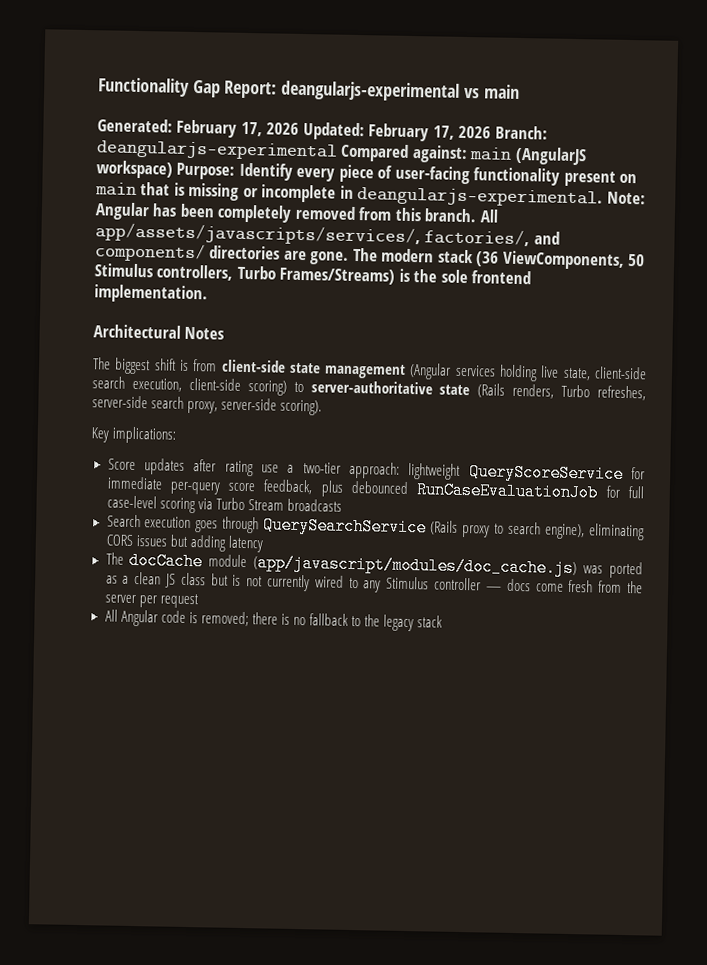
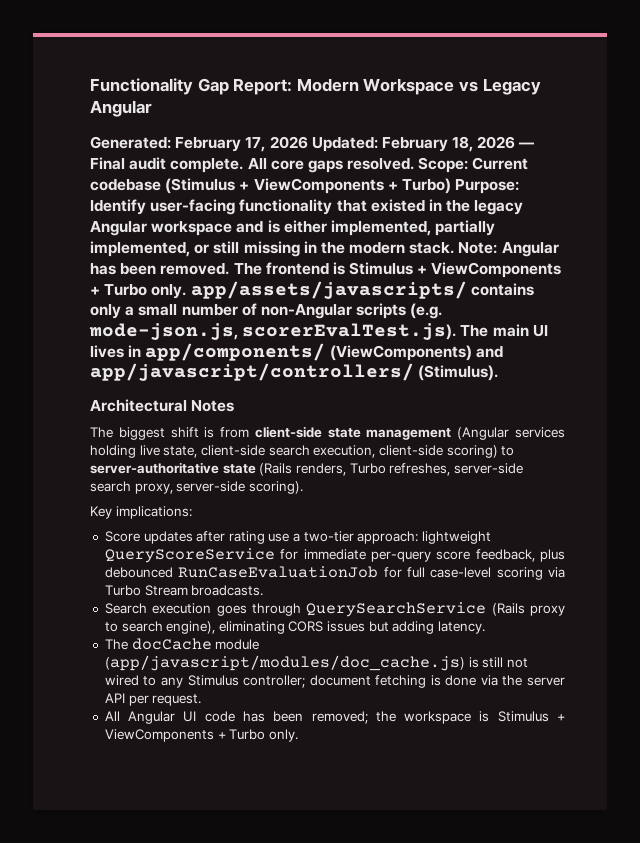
- Functionality Gap Report: deangularjs-experimental vs main
+ Functionality Gap Report: Modern Workspace vs Legacy Angular
- Generated: February 17, 2026 Updated: February 17, 2026 Branch: deangularjs-experimental Compared against: main (AngularJS workspace) Purpose: Identify every piece of user-facing functionality present on main that is missing or incomplete in deangularjs-experimental. Note: Angular has been completely removed from this branch. All app/assets/javascripts/services/, factories/, and components/ directories are gone. The modern stack (36 ViewComponents, 50 Stimulus controllers, Turbo Frames/Streams) is the sole frontend implementation.
+ Generated: February 17, 2026 Updated: February 18, 2026 — Final audit complete. All core gaps resolved. Scope: Current codebase (Stimulus + ViewComponents + Turbo) Purpose: Identify user-facing functionality that existed in the legacy Angular workspace and is either implemented, partially implemented, or still missing in the modern stack. Note: Angular has been removed. The frontend is Stimulus + ViewComponents + Turbo only. app/assets/javascripts/ contains only a small number of non-Angular scripts (e.g. mode-json.js, scorerEvalTest.js). The main UI lives in app/components/ (ViewComponents) and app/javascript/controllers/ (Stimulus).
- Score updates after rating use a two-tier approach: lightweight QueryScoreService for immediate per-query score feedback, plus debounced RunCaseEvaluationJob for full case-level scoring via Turbo Stream broadcasts
+ Score updates after rating use a two-tier approach: lightweight QueryScoreService for immediate per-query score feedback, plus debounced RunCaseEvaluationJob for full case-level scoring via Turbo Stream broadcasts.
- Search execution goes through QuerySearchService (Rails proxy to search engine), eliminating CORS issues but adding latency
+ Search execution goes through QuerySearchService (Rails proxy to search engine), eliminating CORS issues but adding latency.
- The docCache module (app/javascript/modules/doc_cache.js) was ported as a clean JS class but is not currently wired to any Stimulus controller — docs come fresh from the server per request
- All Angular code is removed; there is no fallback to the legacy stack
+ The docCache module (app/javascript/modules/doc_cache.js) is still not wired to any Stimulus controller; document fetching is done via the server API per request.
+ All Angular UI code has been removed; the workspace is Stimulus + ViewComponents + Turbo only.

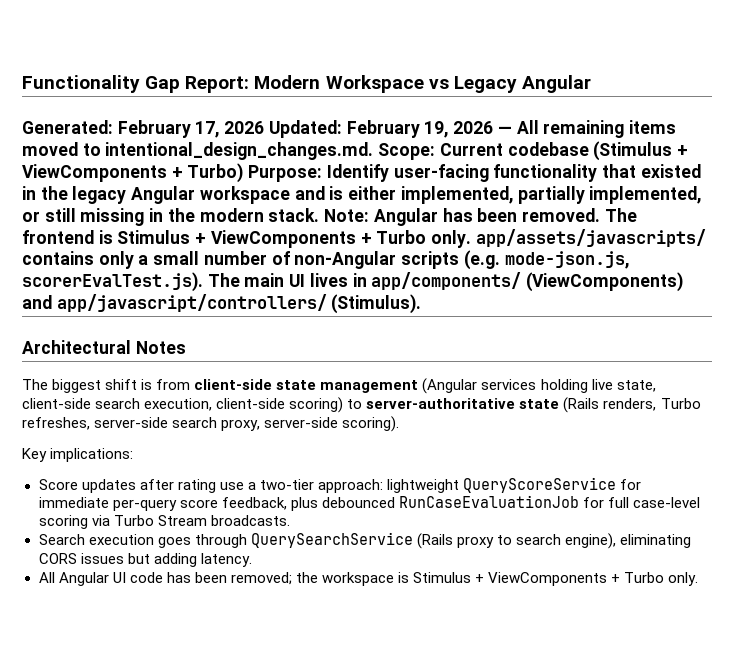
- Generated: February 17, 2026 Updated: February 18, 2026 — Final audit complete. All core gaps resolved. Scope: Current codebase (Stimulus + ViewComponents + Turbo) Purpose: Identify user-facing functionality that existed in the legacy Angular workspace and is either implemented, partially implemented, or still missing in the modern stack.
+ Generated: February 17, 2026 Updated: February 19, 2026 — All remaining items moved to intentional_design_changes.md. Scope: Current codebase (Stimulus + ViewComponents + Turbo) Purpose: Identify user-facing functionality that existed in the legacy Angular workspace and is either implemented, partially implemented, or still missing in the modern stack.
- The docCache module (app/javascript/modules/doc_cache.js) is still not wired to any Stimulus controller; document fetching is done via the server API per request.

